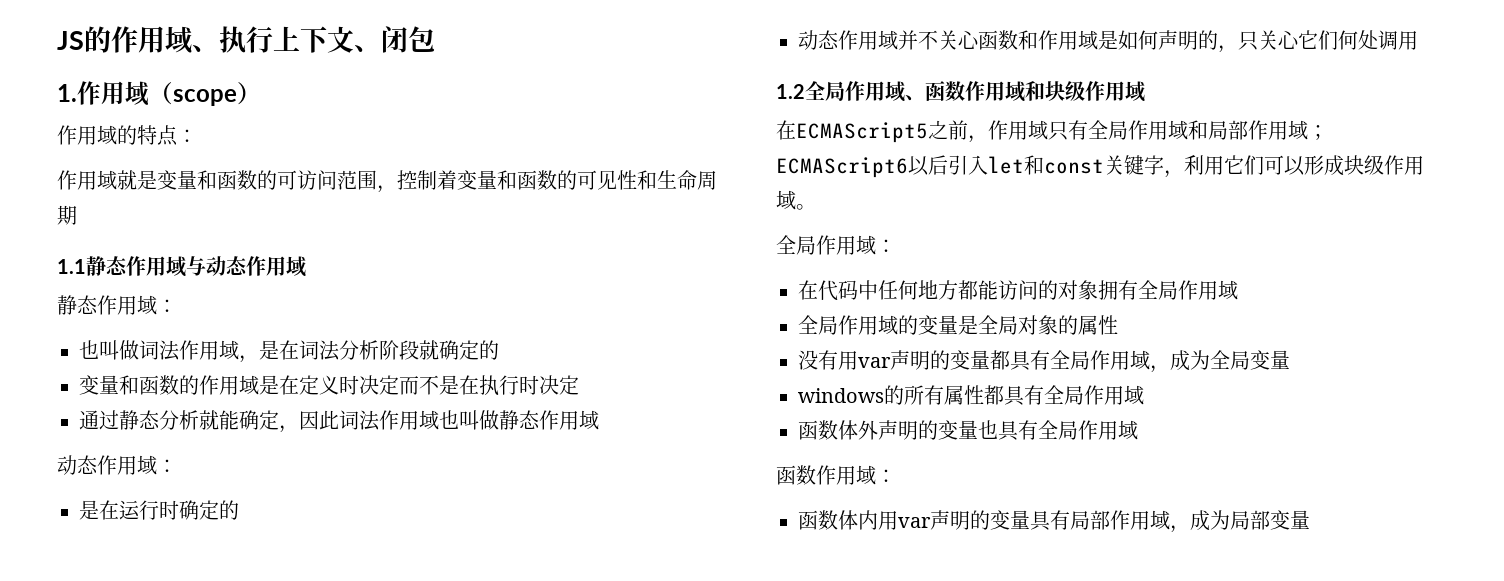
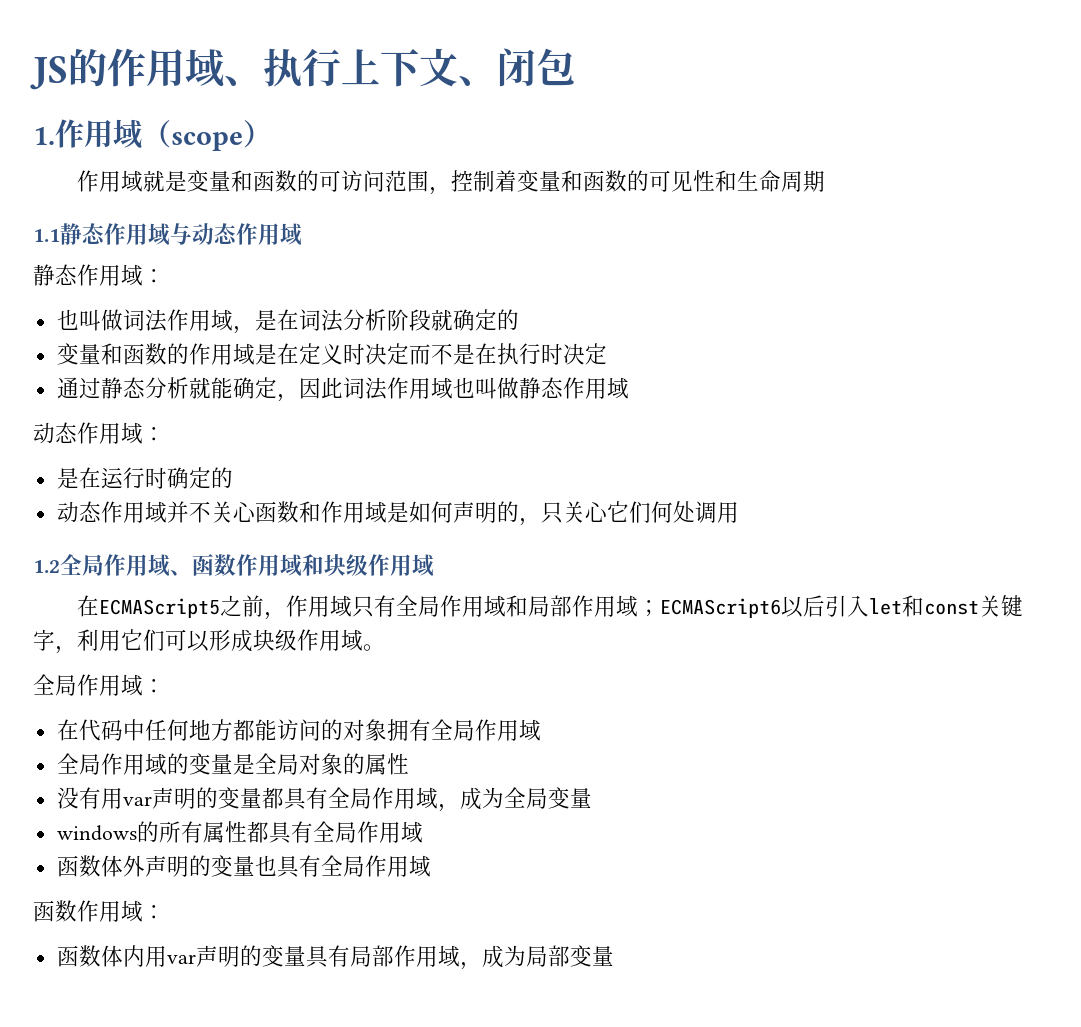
- 作用域的特点：

